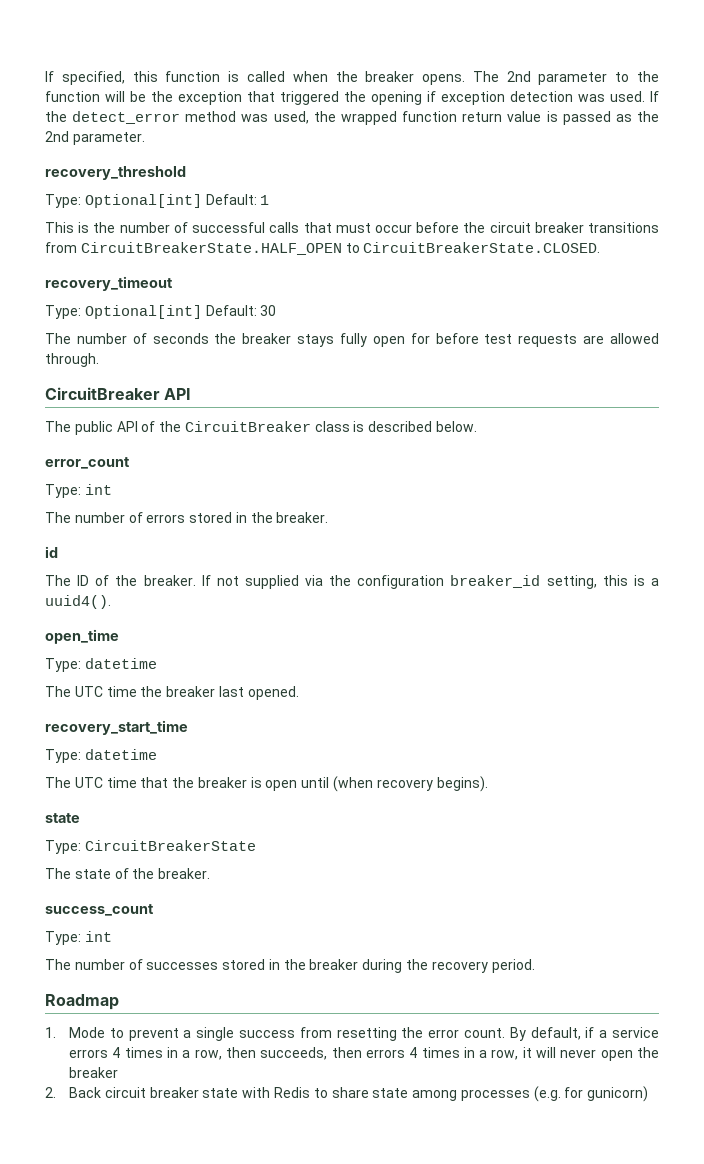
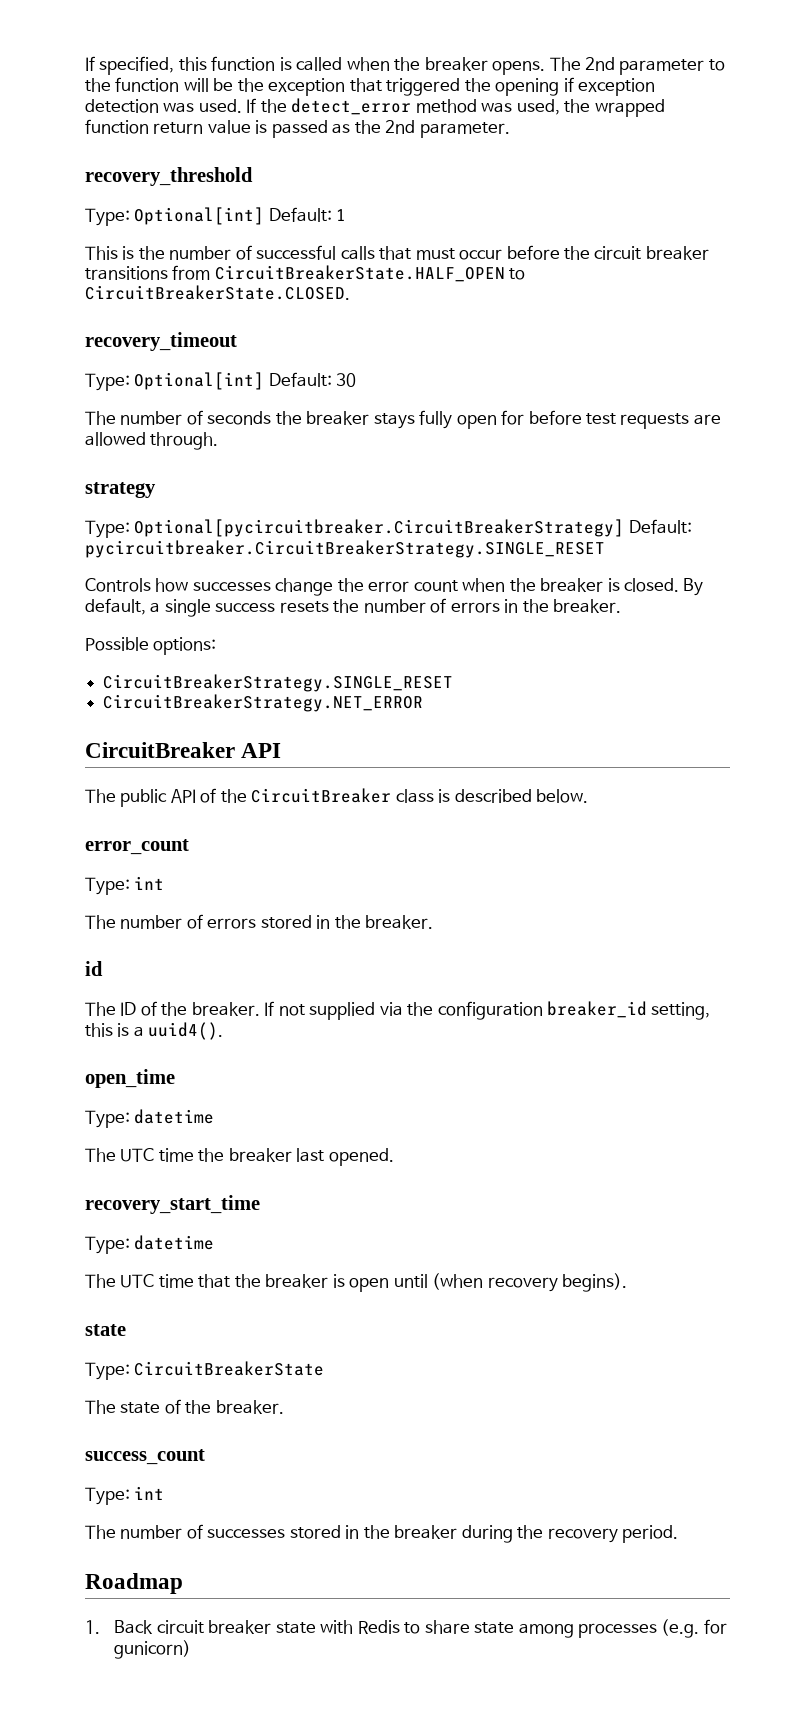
+ strategy
+ Type: Optional[pycircuitbreaker.CircuitBreakerStrategy] Default: pycircuitbreaker.CircuitBreakerStrategy.SINGLE_RESET
+ Controls how successes change the error count when the breaker is closed. By default, a single success resets the number of errors in the breaker.
+ Possible options:
+ CircuitBreakerStrategy.SINGLE_RESET
+ CircuitBreakerStrategy.NET_ERROR
- 1. Mode to prevent a single success from resetting the error count. By default, if a service errors 4 times in a row, then succeeds, then errors 4 times in a row, it will never open the breaker
- 2. Back circuit breaker state with Redis to share state among processes (e.g. for gunicorn)
+ 1. Back circuit breaker state with Redis to share state among processes (e.g. for gunicorn)

